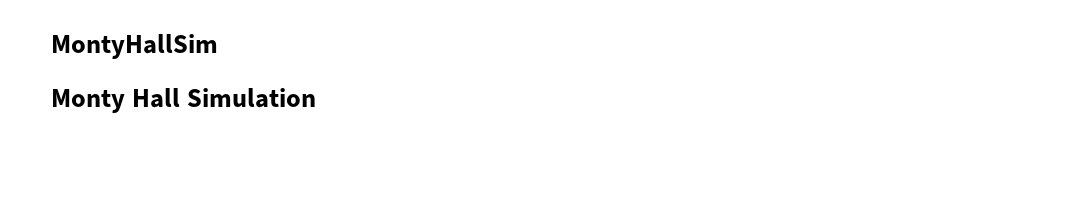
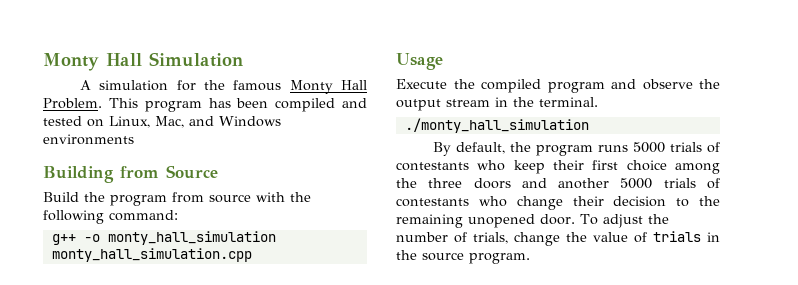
- MontyHallSim
+ A simulation for the famous Monty Hall Problem. This program has been compiled and tested on Linux, Mac, and Windows environments
+ Building from Source
+ Build the program from source with the following command:
+ g++ -o monty_hall_simulation monty_hall_simulation.cpp
+ Usage
+ Execute the compiled program and observe the output stream in the terminal.
+ ./monty_hall_simulation
+ By default, the program runs 5000 trials of contestants who keep their first choice among the three doors and another 5000 trials of contestants who change their decision to the remaining unopened door. To adjust the number of trials, change the value of trials in the source program.

